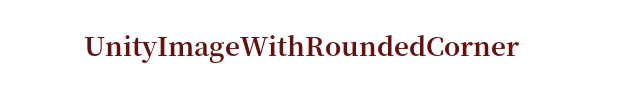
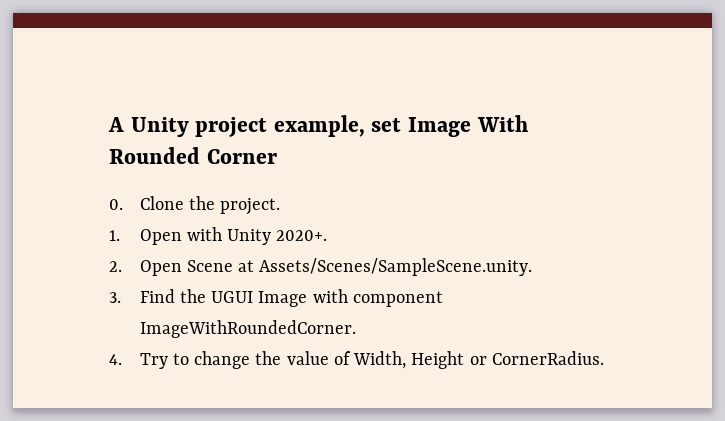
- UnityImageWithRoundedCorner
+ A Unity project example, set Image With Rounded Corner
+ 0. Clone the project.
+ 1. Open with Unity 2020+.
+ 2. Open Scene at Assets/Scenes/SampleScene.unity.
+ 3. Find the UGUI Image with component ImageWithRoundedCorner.
+ 4. Try to change the value of Width, Height or CornerRadius.

